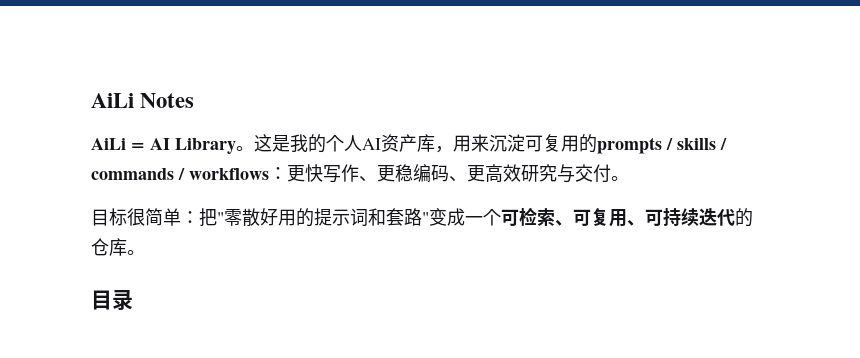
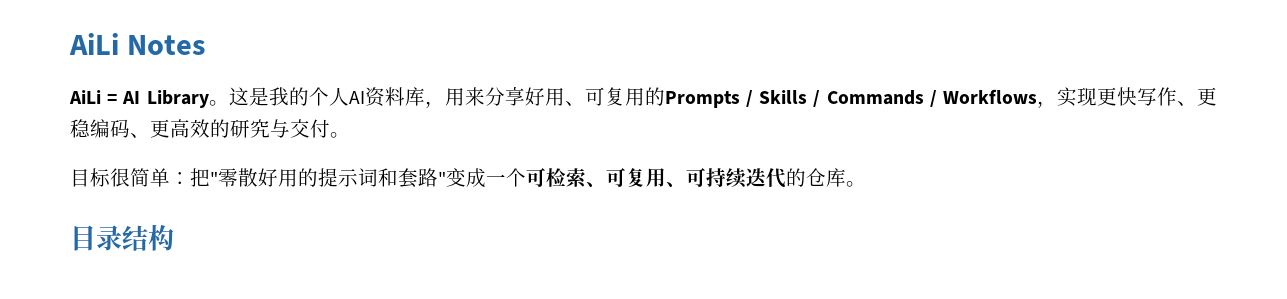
- 这是我的个人AI资产库，用来沉淀可复用的prompts / skills / commands / workflows：更快写作、更稳编码、更高效研究与交付。
+ 这是我的个人AI资料库，用来分享好用、可复用的Prompts / Skills / Commands / Workflows，实现更快写作、更稳编码、更高效的研究与交付。
- 目录
+ 目录结构

